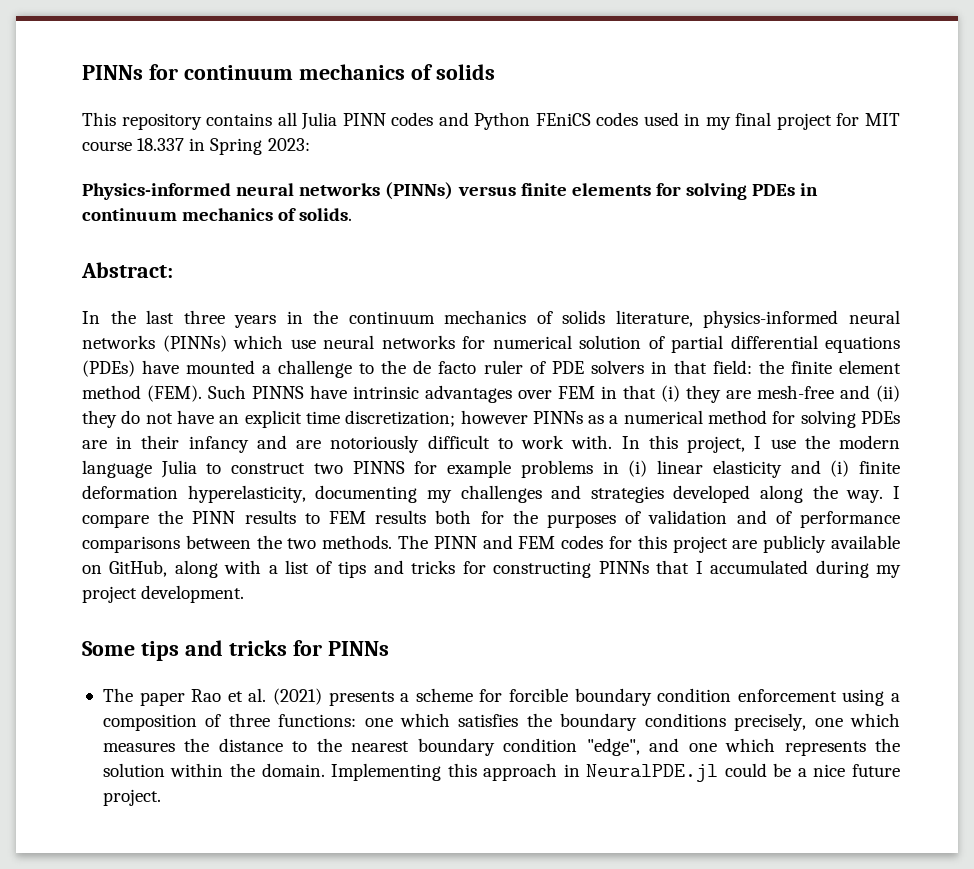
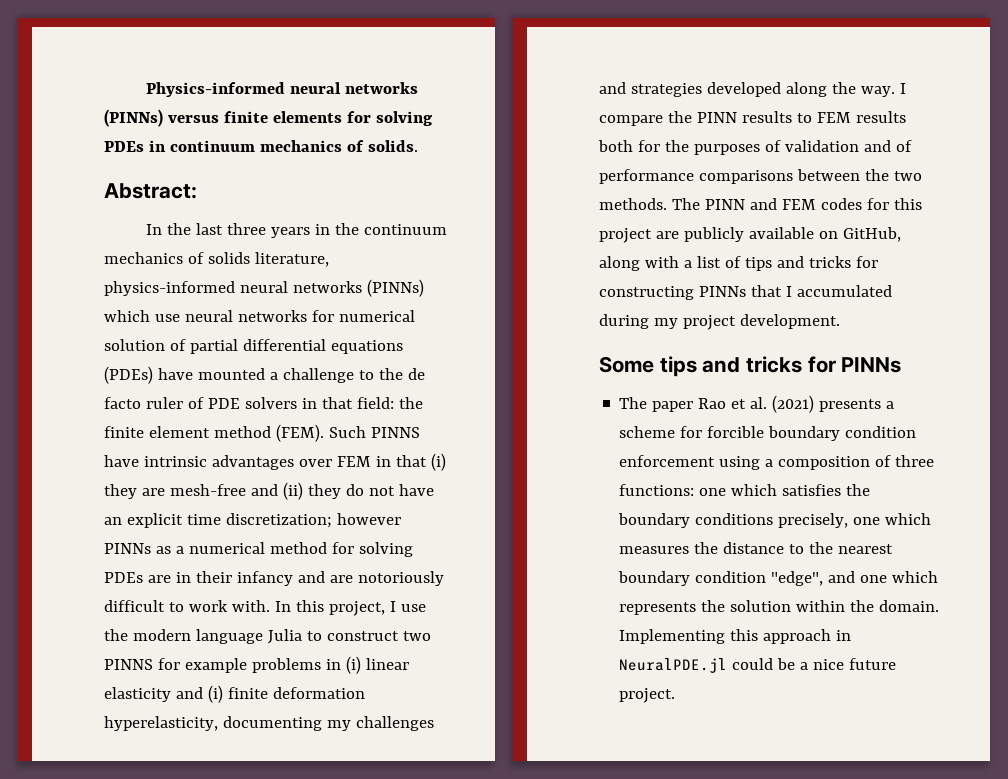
- PINNs for continuum mechanics of solids
- This repository contains all Julia PINN codes and Python FEniCS codes used in my final project for MIT course 18.337 in Spring 2023:

